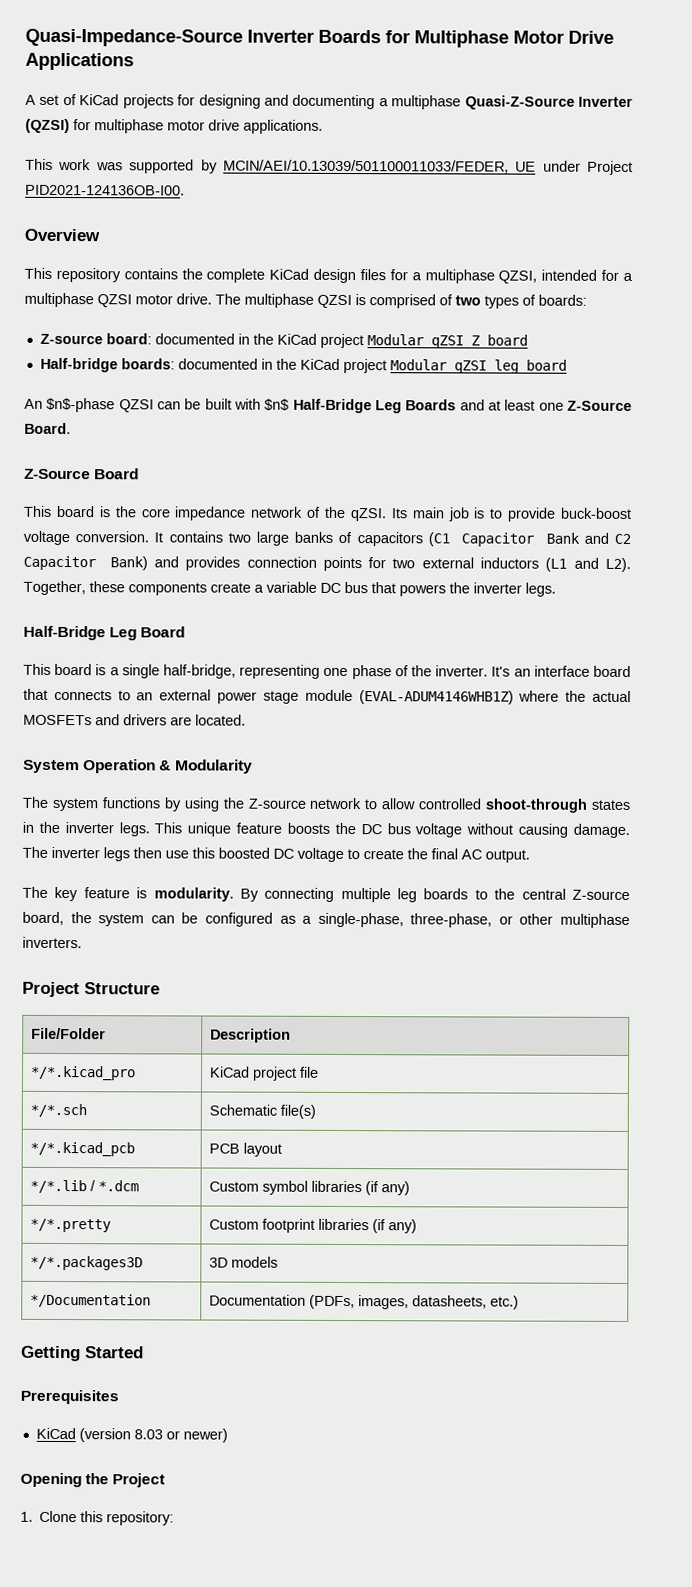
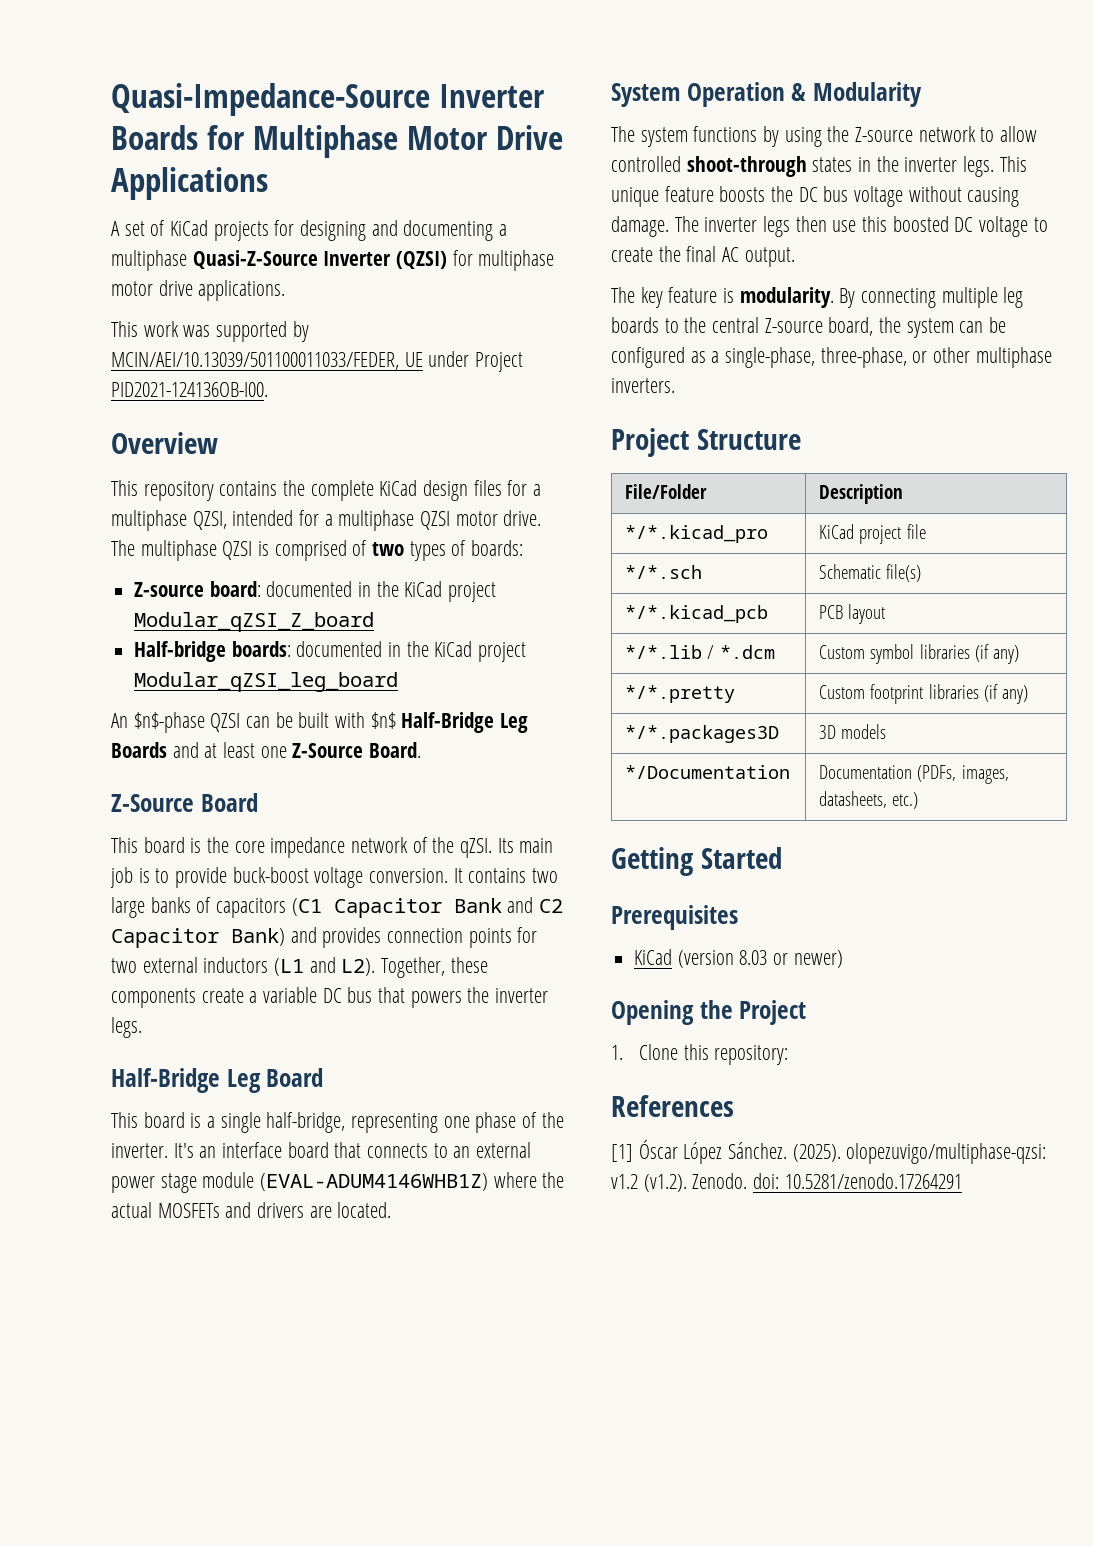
+ References
+ [1] Óscar López Sánchez. (2025). olopezuvigo/multiphase-qzsi: v1.2 (v1.2). Zenodo. doi: 10.5281/zenodo.17264291

